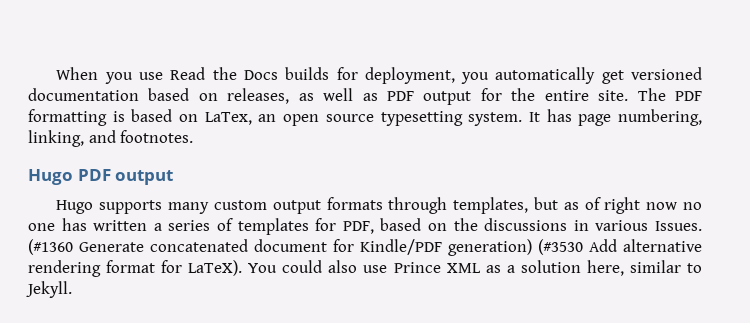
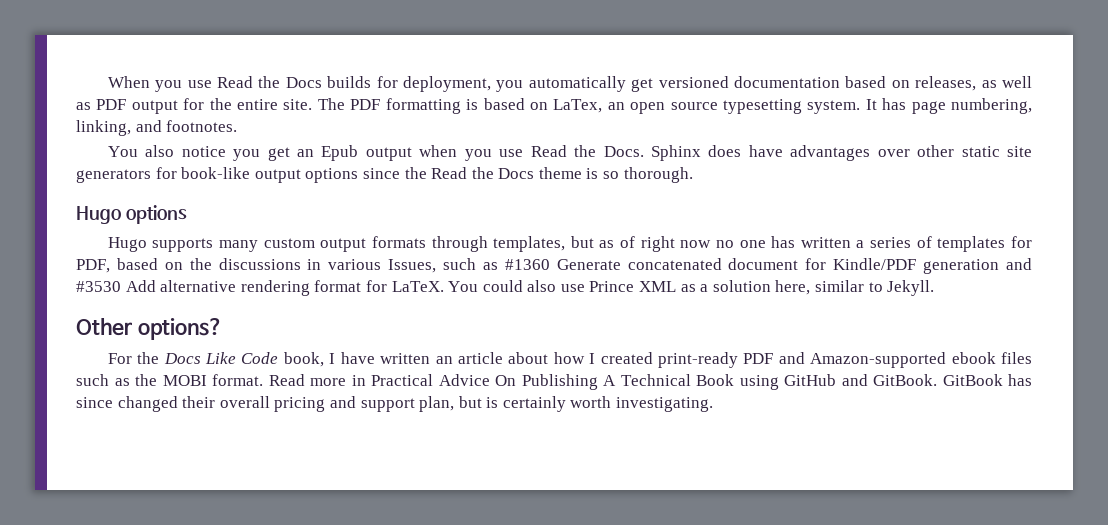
- Hugo PDF output
+ You also notice you get an Epub output when you use Read the Docs. Sphinx does have advantages over other static site generators for book-like output options since the Read the Docs theme is so thorough.
+ Hugo options
- Hugo supports many custom output formats through templates, but as of right now no one has written a series of templates for PDF, based on the discussions in various Issues. (#1360 Generate concatenated document for Kindle/PDF generation) (#3530 Add alternative rendering format for LaTeX).
+ Hugo supports many custom output formats through templates, but as of right now no one has written a series of templates for PDF, based on the discussions in various Issues, such as #1360 Generate concatenated document for Kindle/PDF generation and #3530 Add alternative rendering format for LaTeX.
+ Other options?
+ For the Docs Like Code book, I have written an article about how I created print-ready PDF and Amazon-supported ebook files such as the MOBI format. Read more in Practical Advice On Publishing A Technical Book using GitHub and GitBook. GitBook has since changed their overall pricing and support plan, but is certainly worth investigating.

